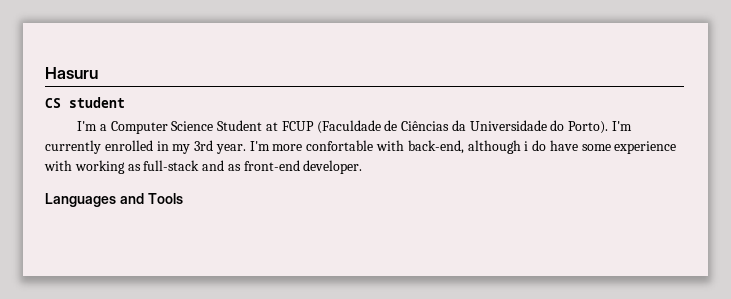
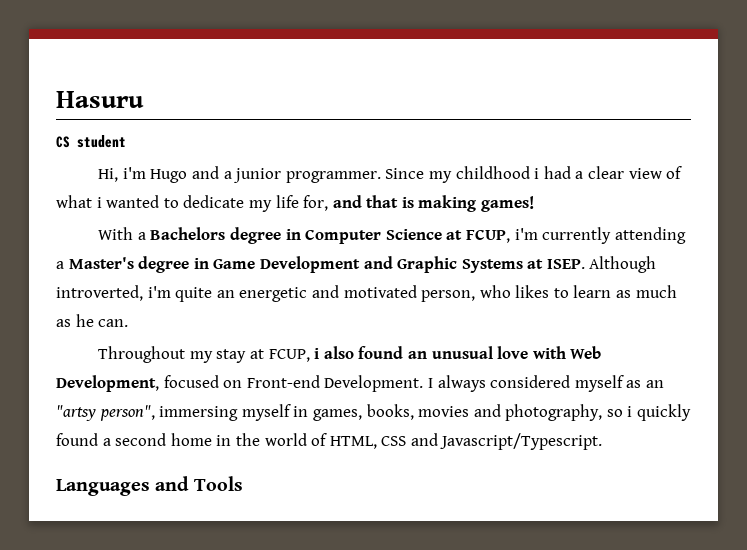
- I'm a Computer Science Student at FCUP (Faculdade de Ciências da Universidade do Porto). I'm currently enrolled in my 3rd year. I'm more confortable with back-end, although i do have some experience with working as full-stack and as front-end developer.
+ Hi, i'm Hugo and a junior programmer. Since my childhood i had a clear view of what i wanted to dedicate my life for, and that is making games!
+ With a Bachelors degree in Computer Science at FCUP, i'm currently attending a Master's degree in Game Development and Graphic Systems at ISEP. Although introverted, i'm quite an energetic and motivated person, who likes to learn as much as he can.
+ Throughout my stay at FCUP, i also found an unusual love with Web Development, focused on Front-end Development. I always considered myself as an "artsy person", immersing myself in games, books, movies and photography, so i quickly found a second home in the world of HTML, CSS and Javascript/Typescript.

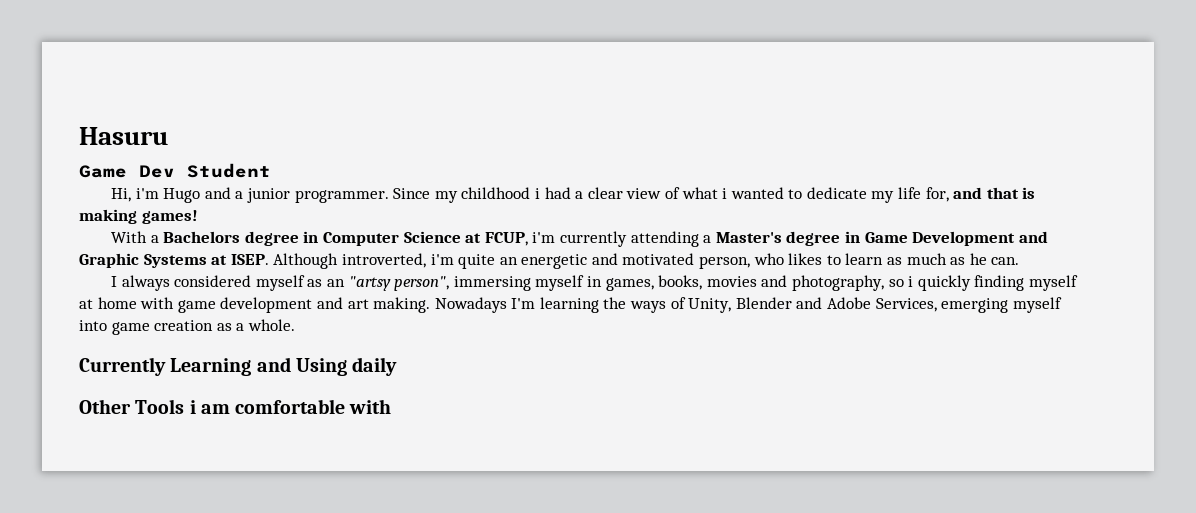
- CS student
+ Game Dev Student
- Throughout my stay at FCUP, i also found an unusual love with Web Development, focused on Front-end Development. I always considered myself as an "artsy person", immersing myself in games, books, movies and photography, so i quickly found a second home in the world of HTML, CSS and Javascript/Typescript.
- Languages and Tools
+ I always considered myself as an "artsy person", immersing myself in games, books, movies and photography, so i quickly finding myself at home with game development and art making. Nowadays I'm learning the ways of Unity, Blender and Adobe Services, emerging myself into game creation as a whole.
+ Currently Learning and Using daily
+ Other Tools i am comfortable with

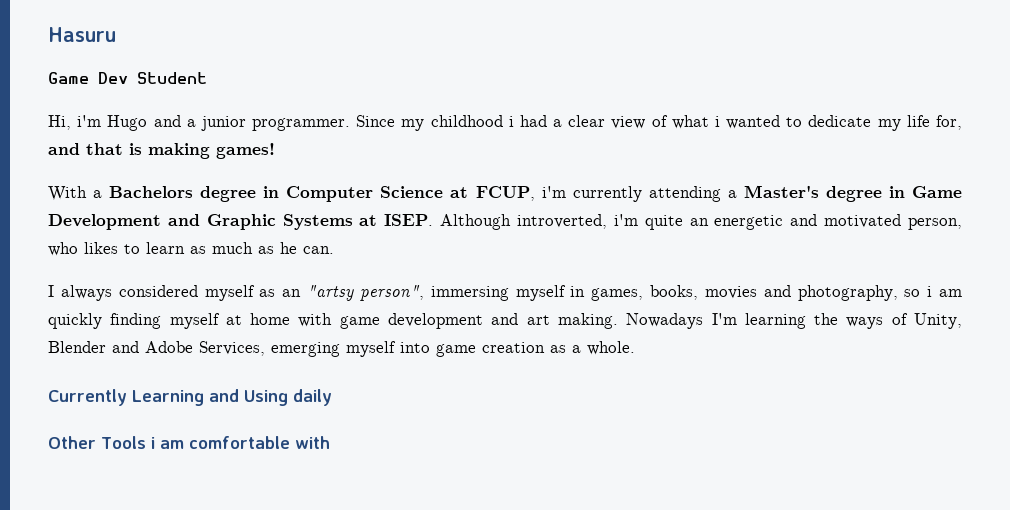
- I always considered myself as an "artsy person", immersing myself in games, books, movies and photography, so i quickly finding myself at home with game development and art making.
+ I always considered myself as an "artsy person", immersing myself in games, books, movies and photography, so i am quickly finding myself at home with game development and art making.

